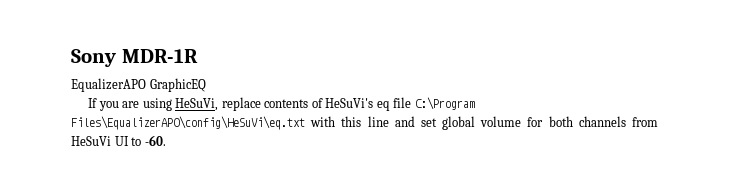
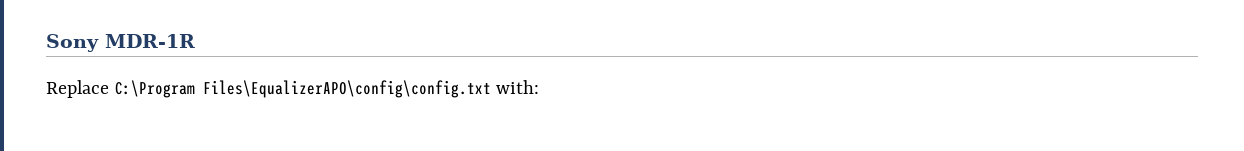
- EqualizerAPO GraphicEQ
- If you are using HeSuVi, replace contents of HeSuVi's eq file C:\Program Files\EqualizerAPO\config\HeSuVi\eq.txt with this line and set global volume for both channels from HeSuVi UI to -60.
+ Replace C:\Program Files\EqualizerAPO\config\config.txt with:

